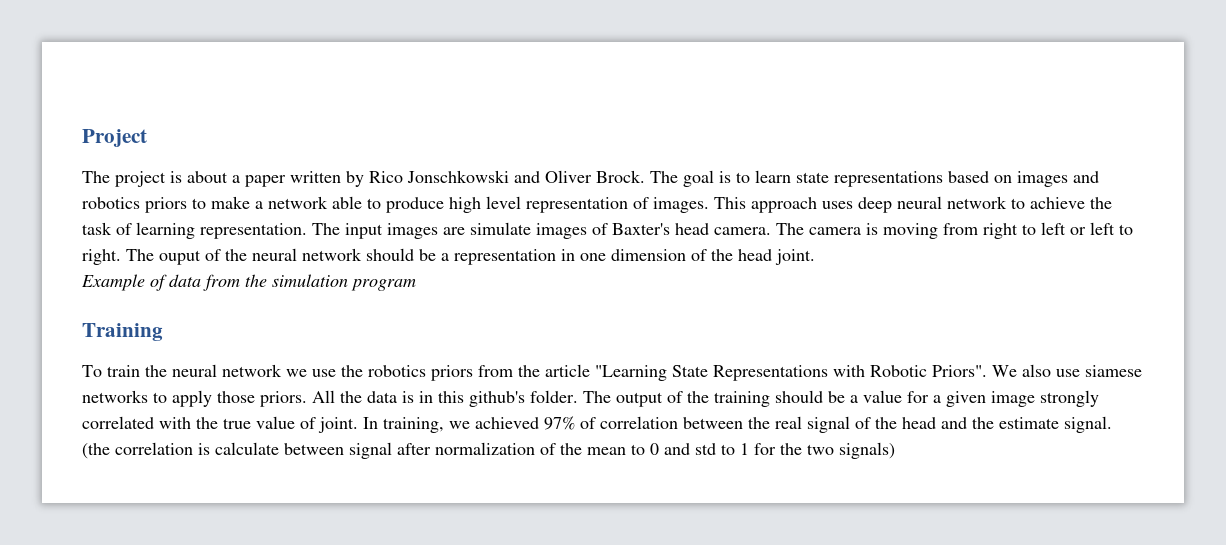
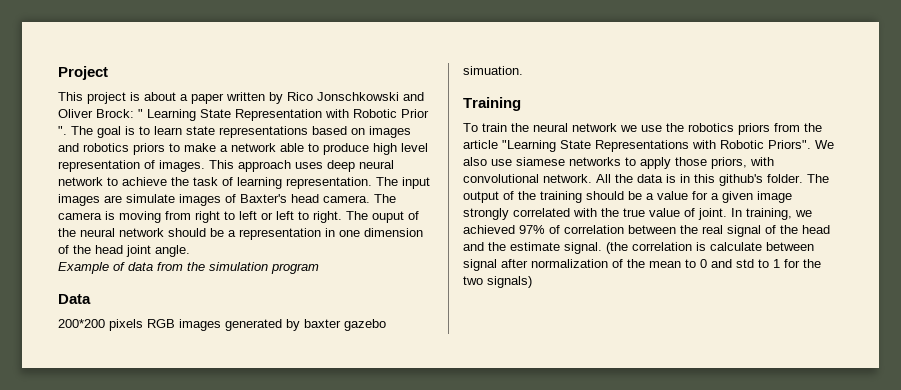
- The project is about a paper written by Rico Jonschkowski and Oliver Brock.
+ This project is about a paper written by Rico Jonschkowski and Oliver Brock: " Learning State Representation with Robotic Prior ".
- The ouput of the neural network should be a representation in one dimension of the head joint.
+ The ouput of the neural network should be a representation in one dimension of the head joint angle.
+ Data
+ 200*200 pixels RGB images generated by baxter gazebo simuation.
- We also use siamese networks to apply those priors.
+ We also use siamese networks to apply those priors, with convolutional network.

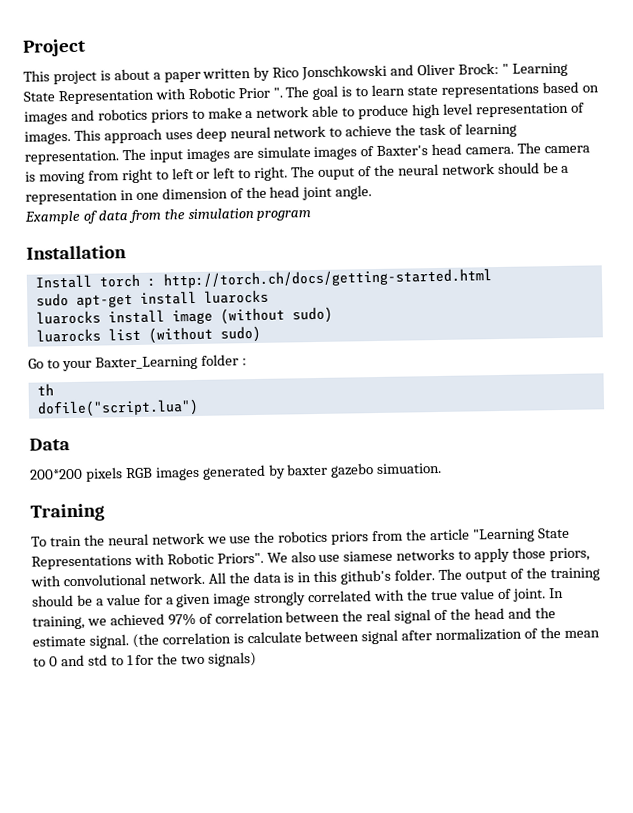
+ Installation
+ Install torch : http://torch.ch/docs/getting-started.html
+ sudo apt-get install luarocks
+ luarocks install image (without sudo)
+ luarocks list (without sudo)
+ Go to your Baxter_Learning folder :
+ th
+ dofile("script.lua")

